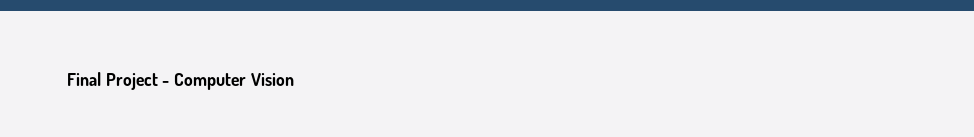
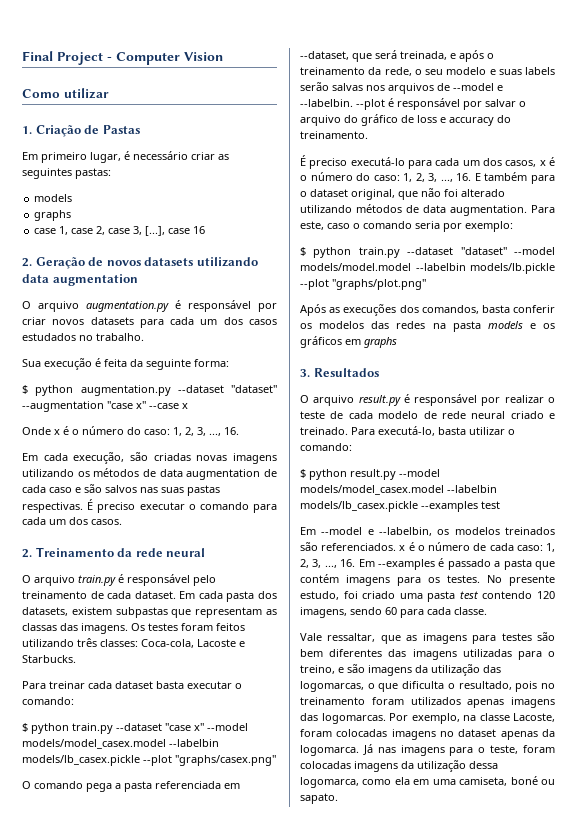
+ Como utilizar
+ 1. Criação de Pastas
+ Em primeiro lugar, é necessário criar as seguintes pastas:
+ models
+ graphs
+ case 1, case 2, case 3, [...], case 16
+ 2. Geração de novos datasets utilizando data augmentation
+ O arquivo augmentation.py é responsável por criar novos datasets para cada um dos casos estudados no trabalho.
+ Sua execução é feita da seguinte forma:
+ $ python augmentation.py --dataset "dataset" --augmentation "case x" --case x
+ Onde x é o número do caso: 1, 2, 3, ..., 16.
+ Em cada execução, são criadas novas imagens utilizando os métodos de data augmentation de cada caso e são salvos nas suas pastas respectivas. É preciso executar o comando para cada um dos casos.
+ 2. Treinamento da rede neural
+ O arquivo train.py é responsável pelo treinamento de cada dataset. Em cada pasta dos datasets, existem subpastas que representam as classas das imagens. Os testes foram feitos utilizando três classes: Coca-cola, Lacoste e Starbucks.
+ Para treinar cada dataset basta executar o comando:
+ $ python train.py --dataset "case x" --model models/model_casex.model --labelbin models/lb_casex.pickle --plot "graphs/casex.png"
+ O comando pega a pasta referenciada em --dataset, que será treinada, e após o treinamento da rede, o seu modelo e suas labels serão salvas nos arquivos de --model e --labelbin. --plot é responsável por salvar o arquivo do gráfico de loss e accuracy do treinamento.
+ É preciso executá-lo para cada um dos casos, x é o número do caso: 1, 2, 3, ..., 16. E também para o dataset original, que não foi alterado utilizando métodos de data augmentation. Para este, caso o comando seria por exemplo:
+ $ python train.py --dataset "dataset" --model models/model.model --labelbin models/lb.pickle --plot "graphs/plot.png"
+ Após as execuções dos comandos, basta conferir os modelos das redes na pasta models e os gráficos em graphs
+ 3. Resultados
+ O arquivo result.py é responsável por realizar o teste de cada modelo de rede neural criado e treinado. Para executá-lo, basta utilizar o comando:
+ $ python result.py --model models/model_casex.model --labelbin models/lb_casex.pickle --examples test
+ Em --model e --labelbin, os modelos treinados são referenciados. x é o número de cada caso: 1, 2, 3, ..., 16. Em --examples é passado a pasta que contém imagens para os testes. No presente estudo, foi criado uma pasta test contendo 120 imagens, sendo 60 para cada classe.
+ Vale ressaltar, que as imagens para testes são bem diferentes das imagens utilizadas para o treino, e são imagens da utilização das logomarcas, o que dificulta o resultado, pois no treinamento foram utilizados apenas imagens das logomarcas. Por exemplo, na classe Lacoste, foram colocadas imagens no dataset apenas da logomarca. Já nas imagens para o teste, foram colocadas imagens da utilização dessa logomarca, como ela em uma camiseta, boné ou sapato.

